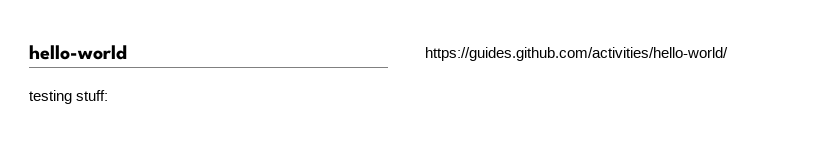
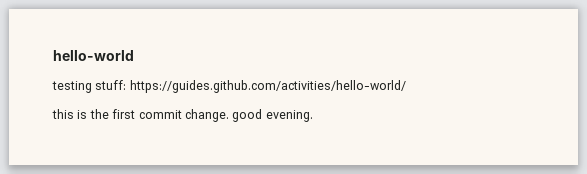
+ this is the first commit change. good evening.

